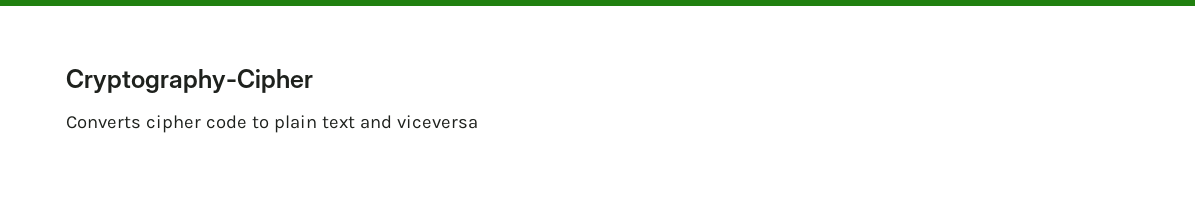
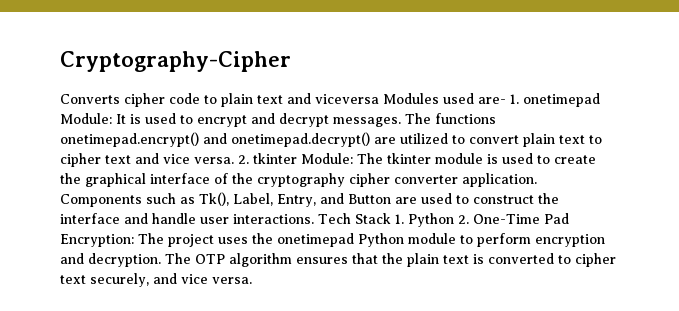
- Converts cipher code to plain text and viceversa
+ Converts cipher code to plain text and viceversa Modules used are- 1. onetimepad Module: It is used to encrypt and decrypt messages. The functions onetimepad.encrypt() and onetimepad.decrypt() are utilized to convert plain text to cipher text and vice versa. 2. tkinter Module: The tkinter module is used to create the graphical interface of the cryptography cipher converter application. Components such as Tk(), Label, Entry, and Button are used to construct the interface and handle user interactions. Tech Stack 1. Python 2. One-Time Pad Encryption: The project uses the onetimepad Python module to perform encryption and decryption. The OTP algorithm ensures that the plain text is converted to cipher text securely, and vice versa.

